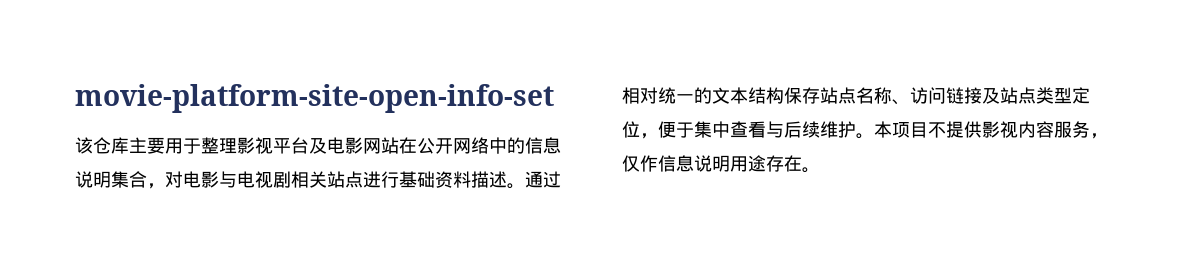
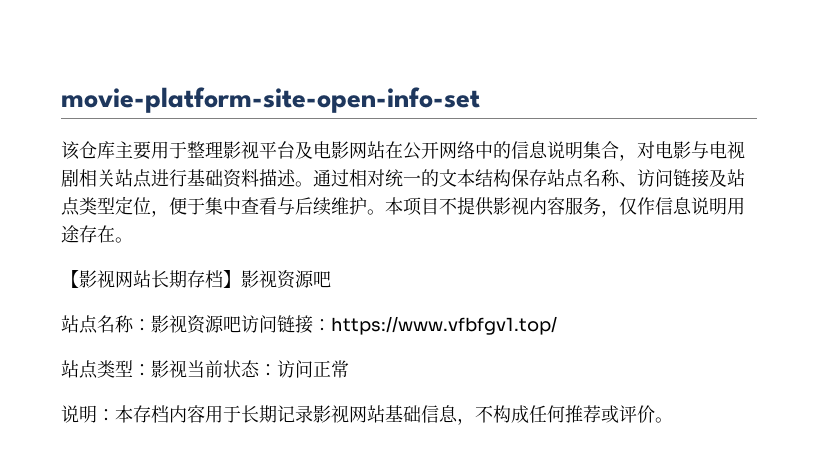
+ 【影视网站长期存档】影视资源吧
+ 站点名称：影视资源吧访问链接：https://www.vfbfgv1.top/
+ 站点类型：影视当前状态：访问正常
+ 说明：本存档内容用于长期记录影视网站基础信息，不构成任何推荐或评价。

